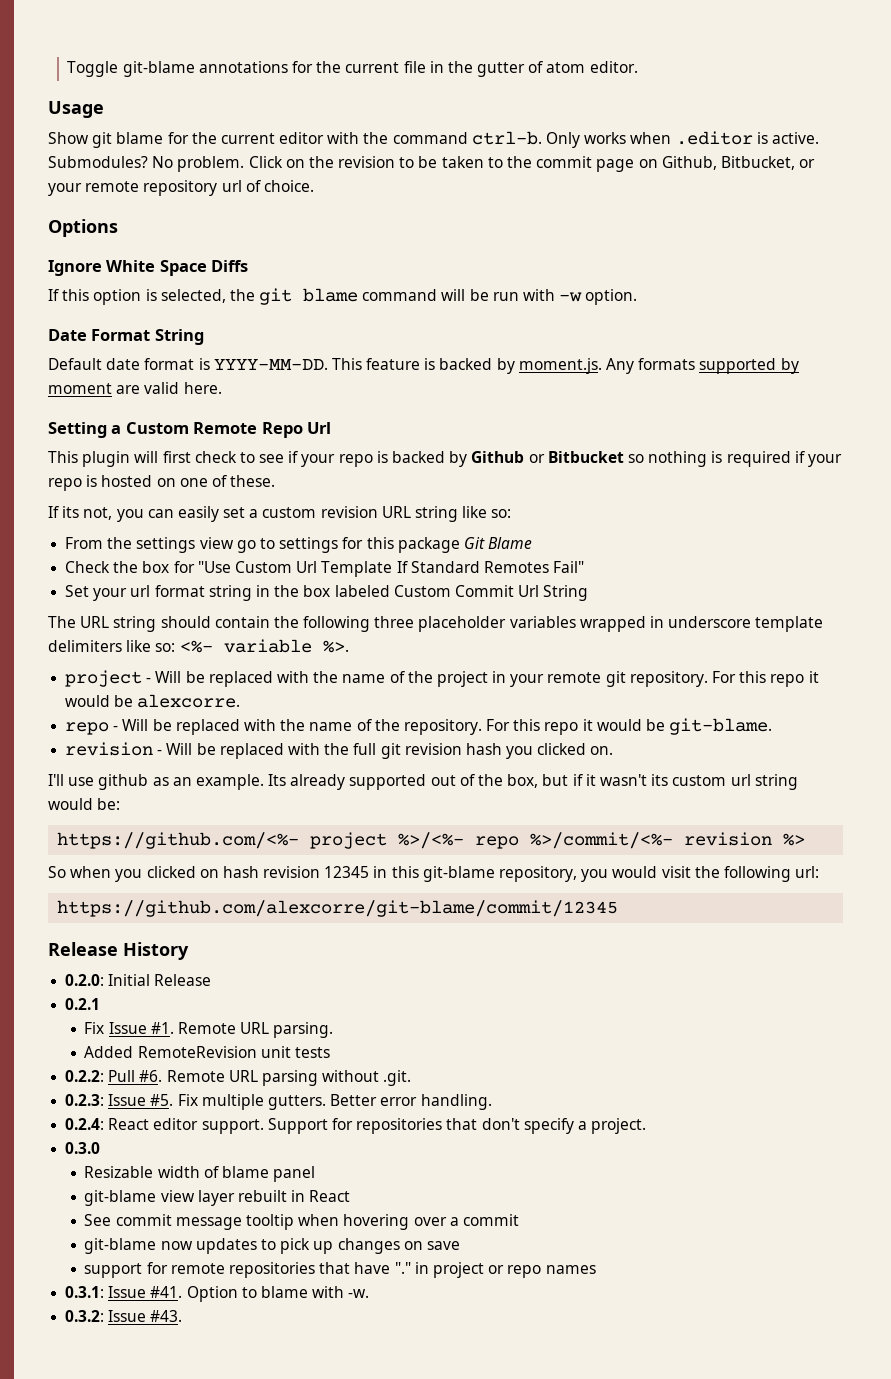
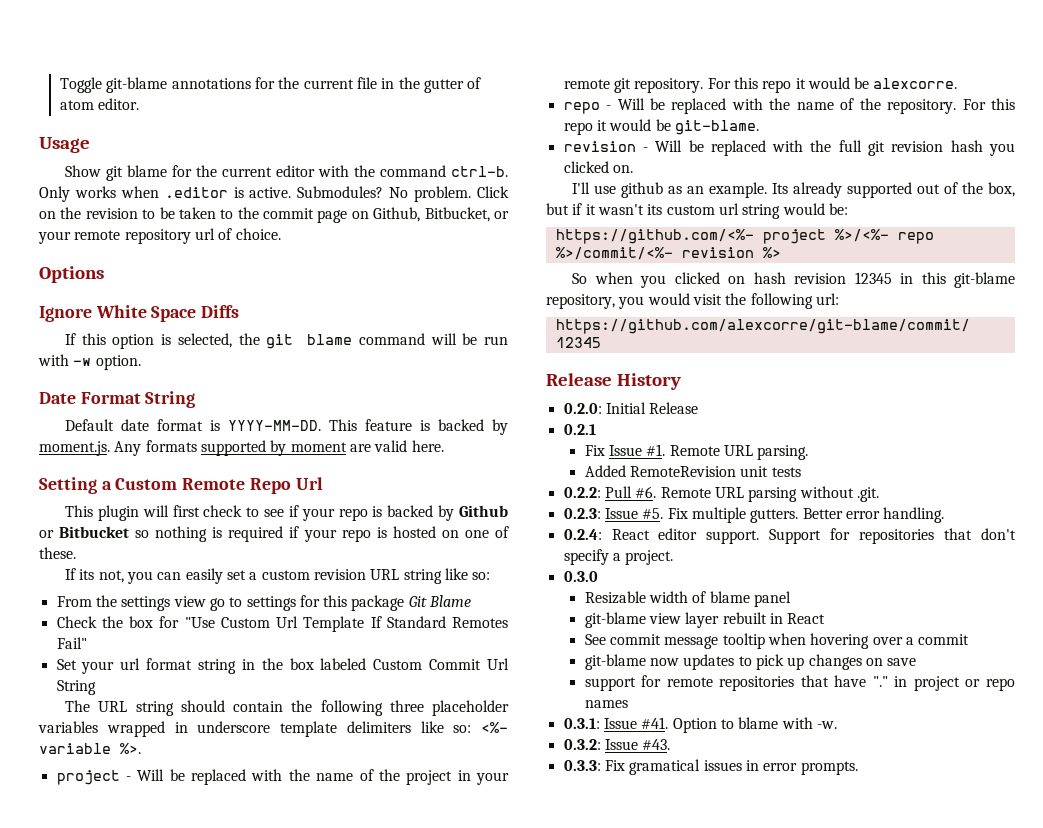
+ 0.3.3: Fix gramatical issues in error prompts.

